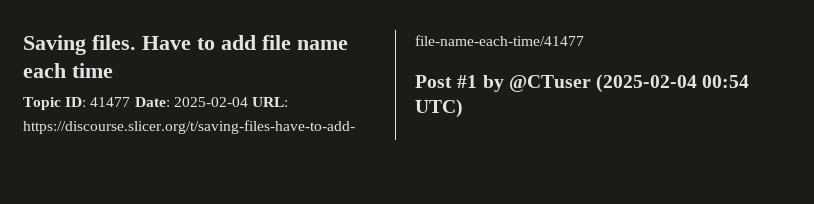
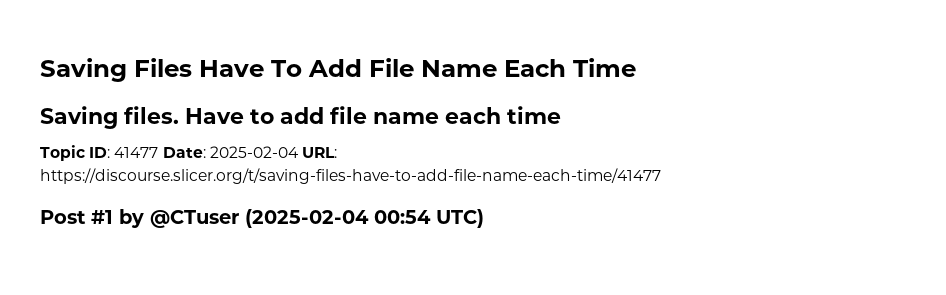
+ Saving Files Have To Add File Name Each Time

